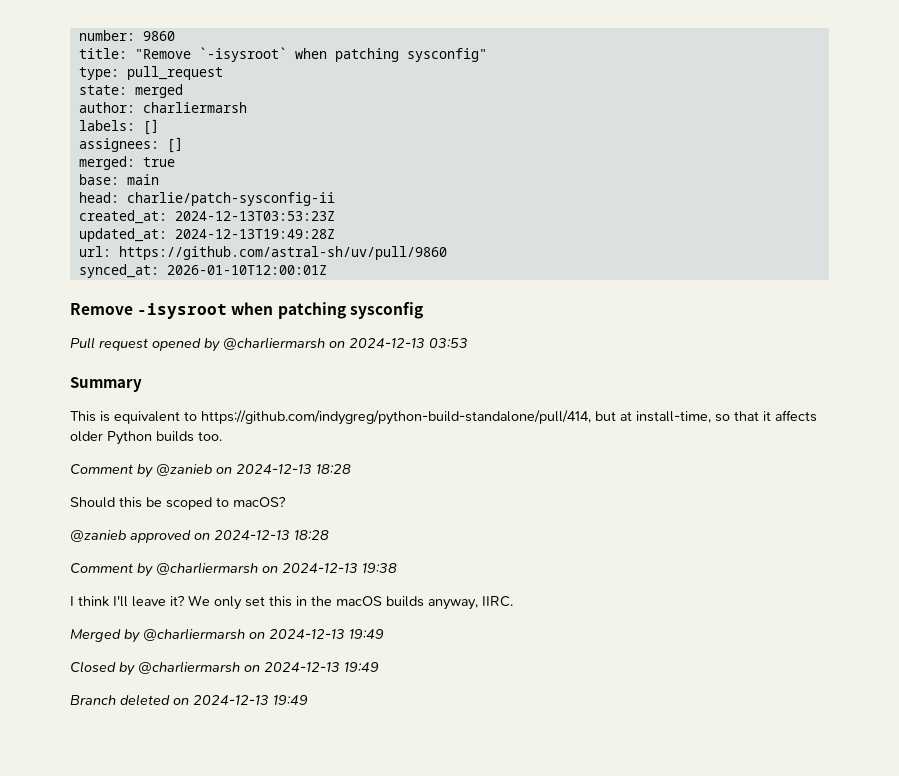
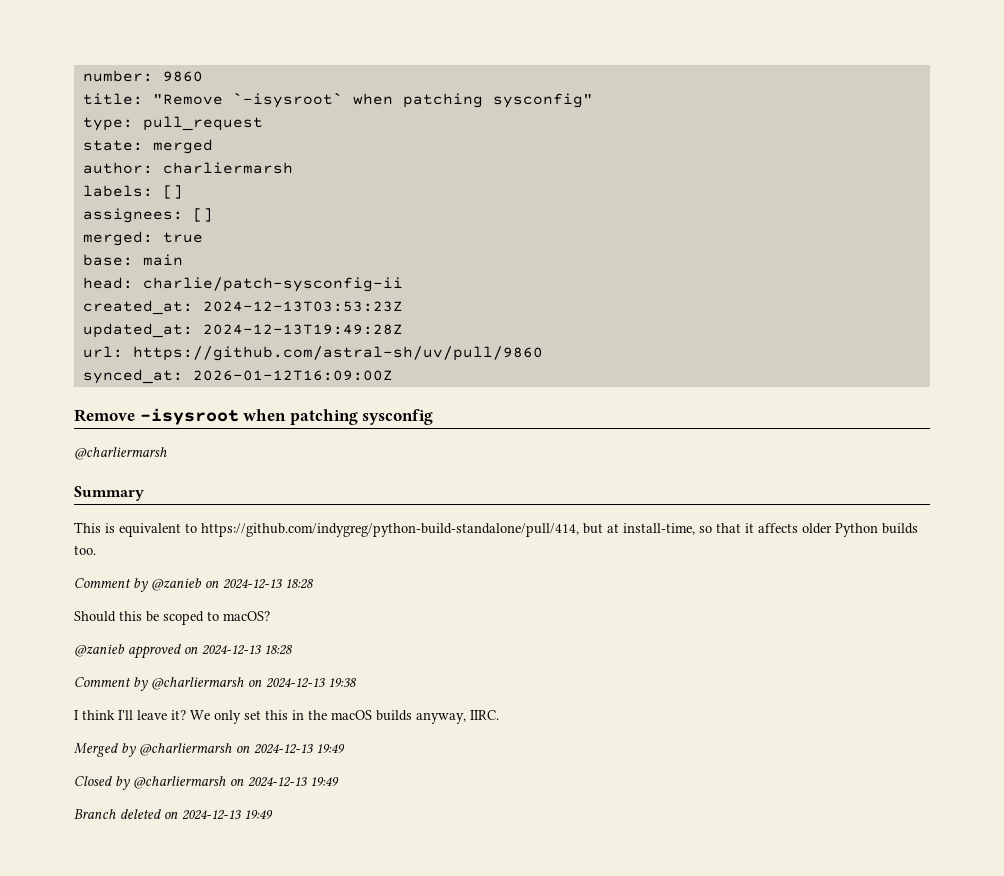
- synced_at: 2026-01-10T12:00:01Z
+ synced_at: 2026-01-12T16:09:00Z
  Remove -isysroot when patching sysconfig
- Pull request opened by @charliermarsh on 2024-12-13 03:53
+ @charliermarsh

